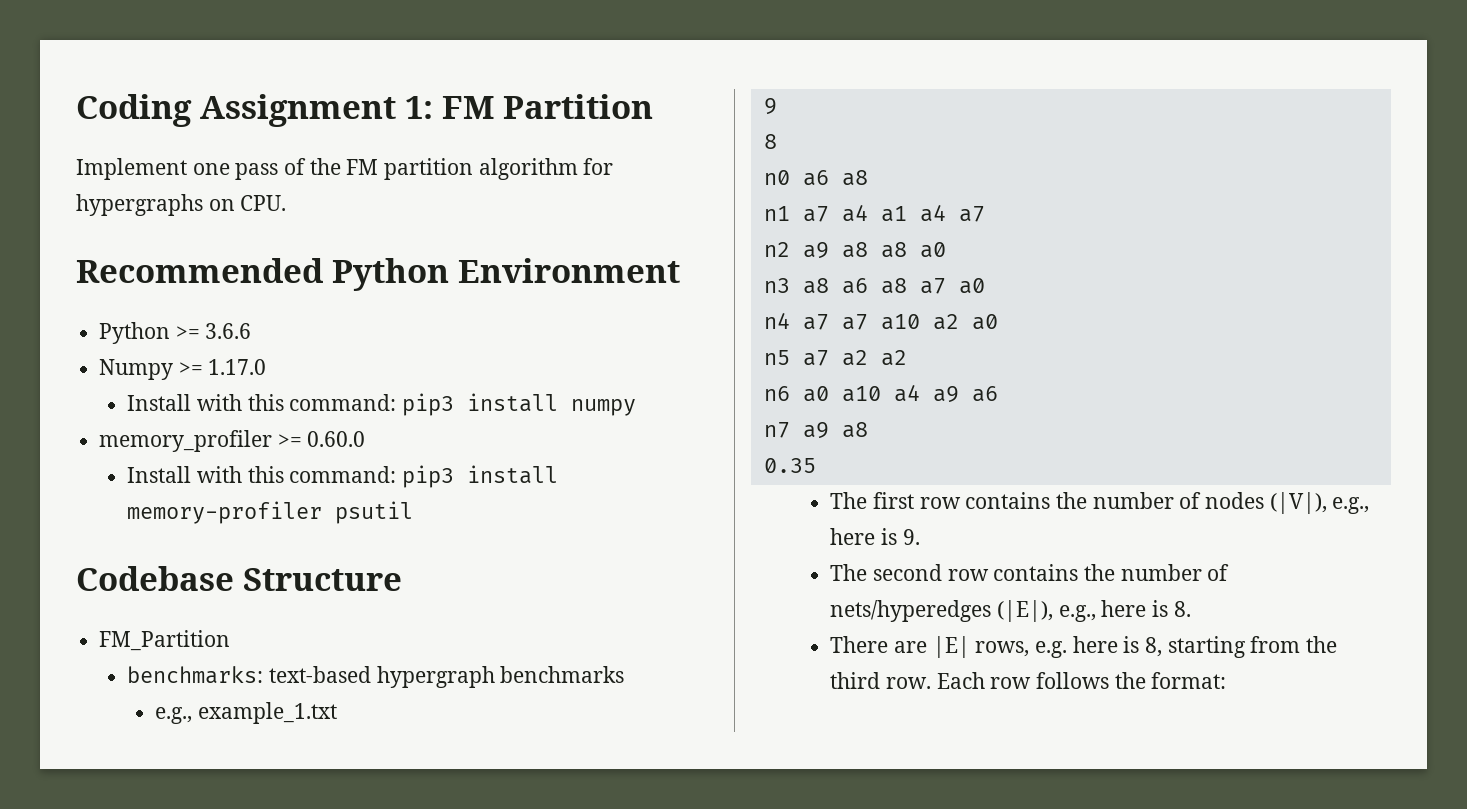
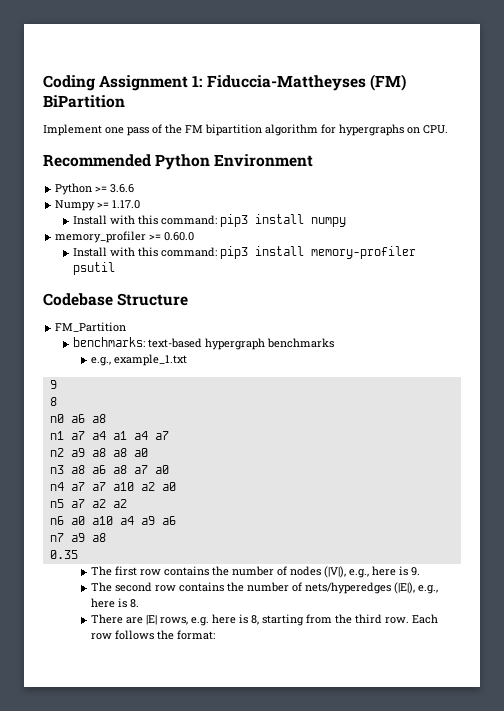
- Coding Assignment 1: FM Partition
+ Coding Assignment 1: Fiduccia-Mattheyses (FM) BiPartition
- Implement one pass of the FM partition algorithm for hypergraphs on CPU.
+ Implement one pass of the FM bipartition algorithm for hypergraphs on CPU.

